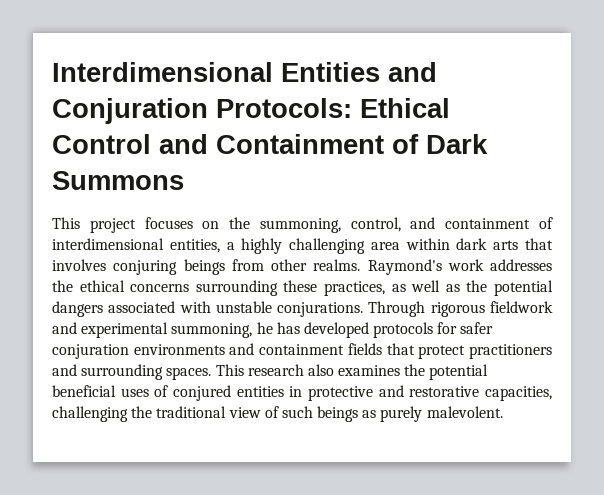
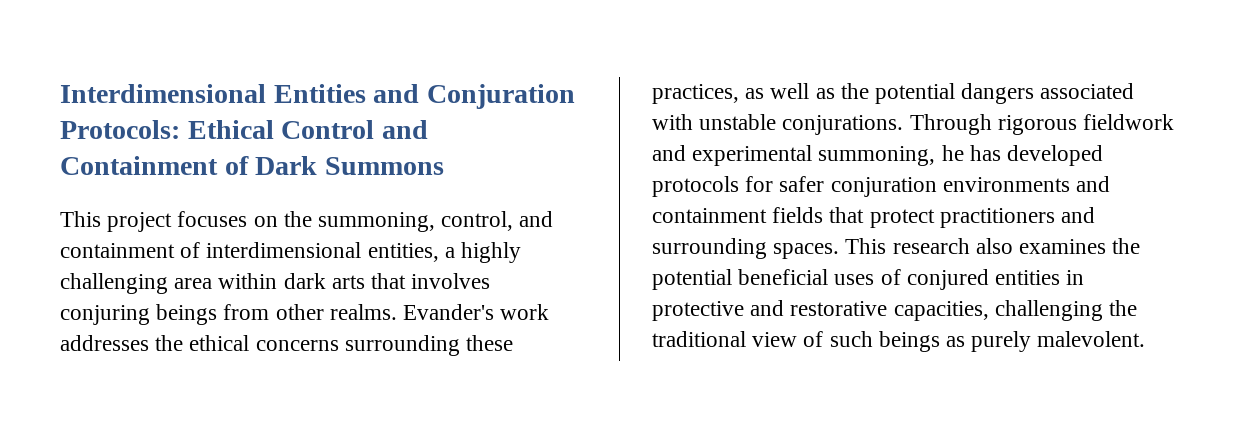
- Raymond's work addresses the ethical concerns surrounding these practices, as well as the potential dangers associated with unstable conjurations.
+ Evander's work addresses the ethical concerns surrounding these practices, as well as the potential dangers associated with unstable conjurations.

